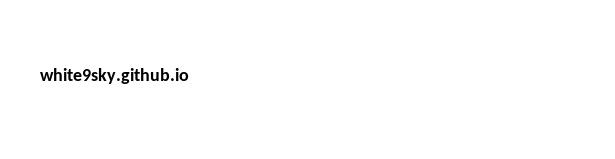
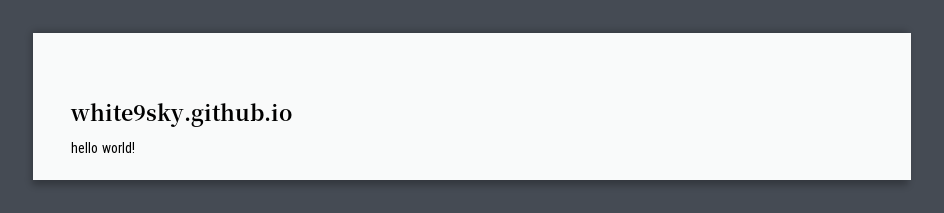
+ hello world!

